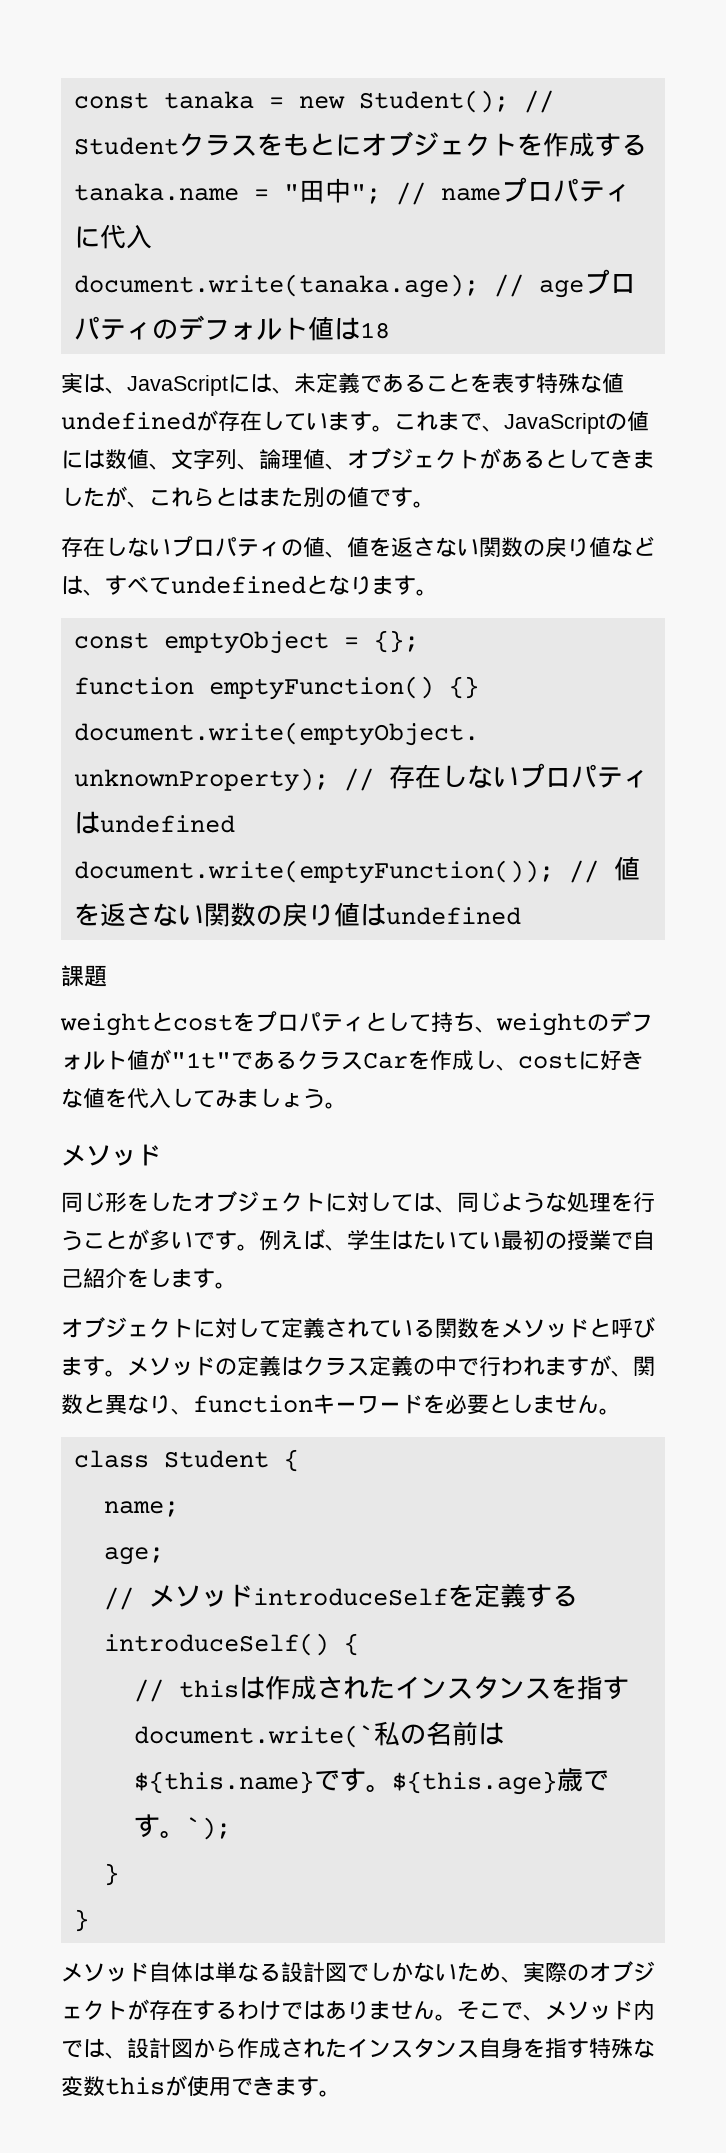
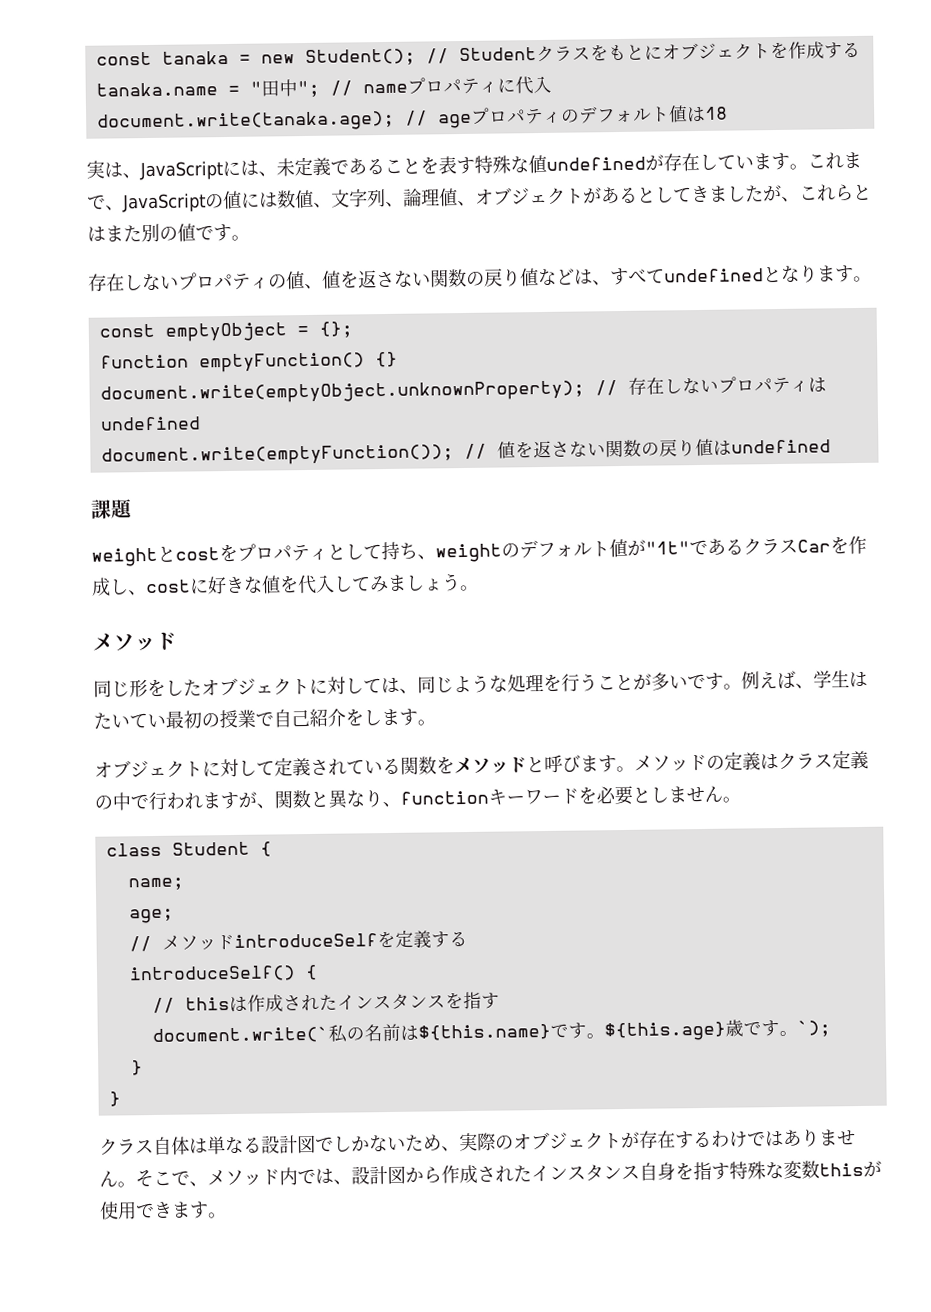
- メソッド自体は単なる設計図でしかないため、実際のオブジェクトが存在するわけではありません。
+ クラス自体は単なる設計図でしかないため、実際のオブジェクトが存在するわけではありません。

